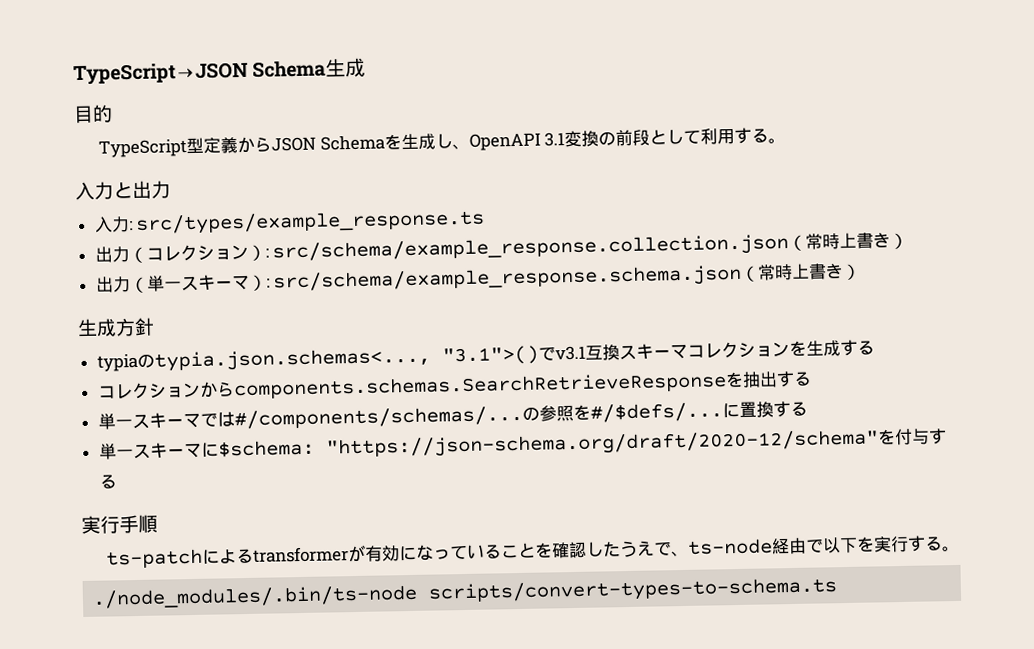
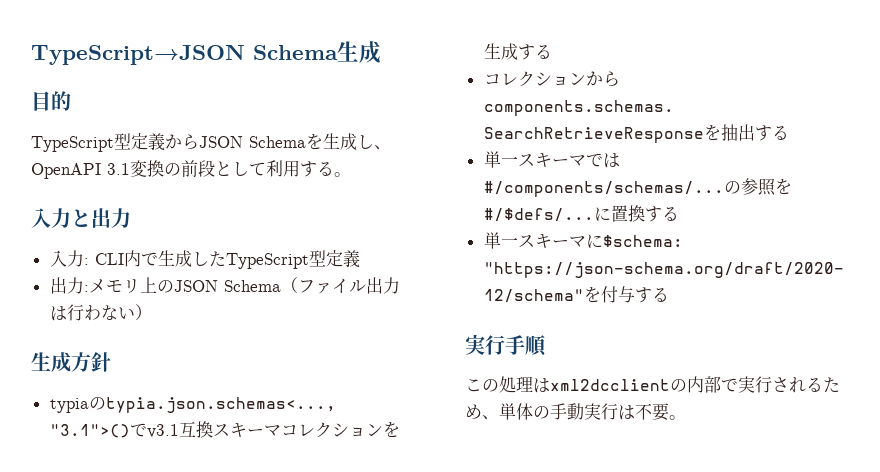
- 入力: src/types/example_response.ts
- 出力（コレクション）: src/schema/example_response.collection.json（常時上書き）
- 出力（単一スキーマ）: src/schema/example_response.schema.json（常時上書き）
+ 入力: CLI内で生成したTypeScript型定義
+ 出力:メモリ上のJSON Schema（ファイル出力は行わない）
- ts-patchによるtransformerが有効になっていることを確認したうえで、ts-node経由で以下を実行する。
- ./node_modules/.bin/ts-node scripts/convert-types-to-schema.ts
+ この処理はxml2dcclientの内部で実行されるため、単体の手動実行は不要。

